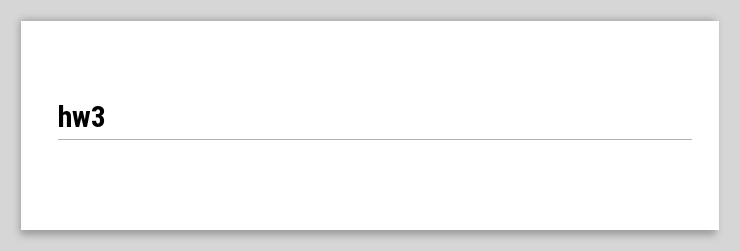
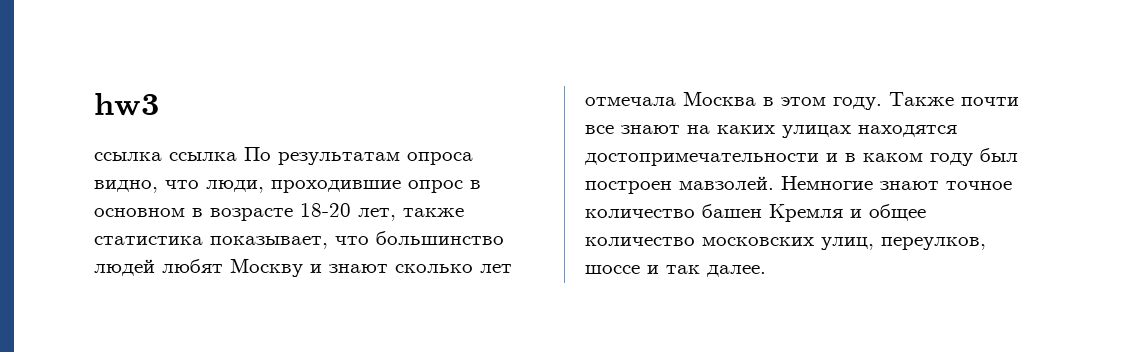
+ ссылка ссылка По результатам опроса видно, что люди, проходившие опрос в основном в возрасте 18-20 лет, также статистика показывает, что большинство людей любят Москву и знают сколько лет отмечала Москва в этом году. Также почти все знают на каких улицах находятся достопримечательности и в каком году был построен мавзолей. Немногие знают точное количество башен Кремля и общее количество московских улиц, переулков, шоссе и так далее.

